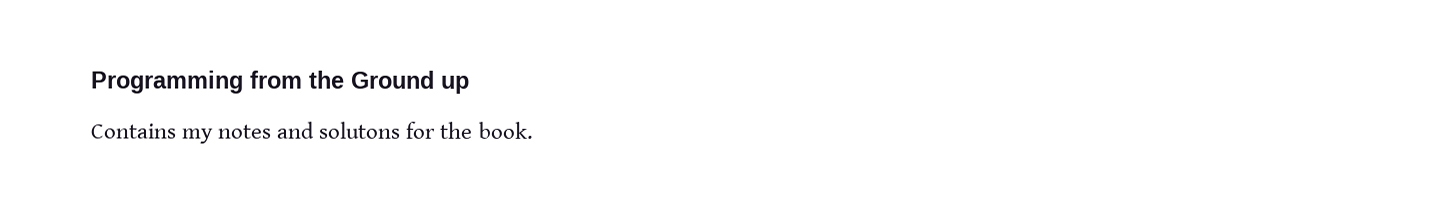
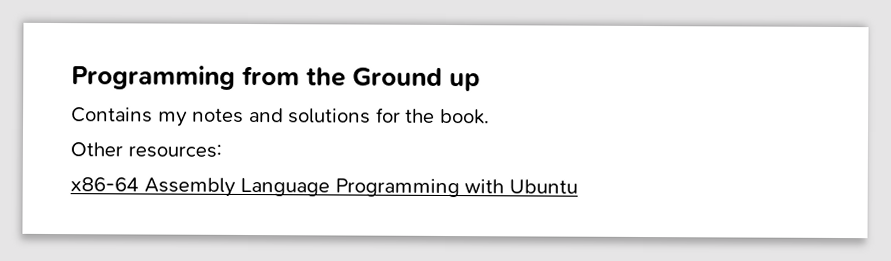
- Contains my notes and solutons for the book.
+ Contains my notes and solutions for the book.
+ Other resources:
+ x86-64 Assembly Language Programming with Ubuntu

